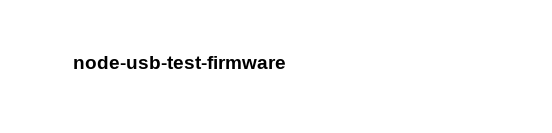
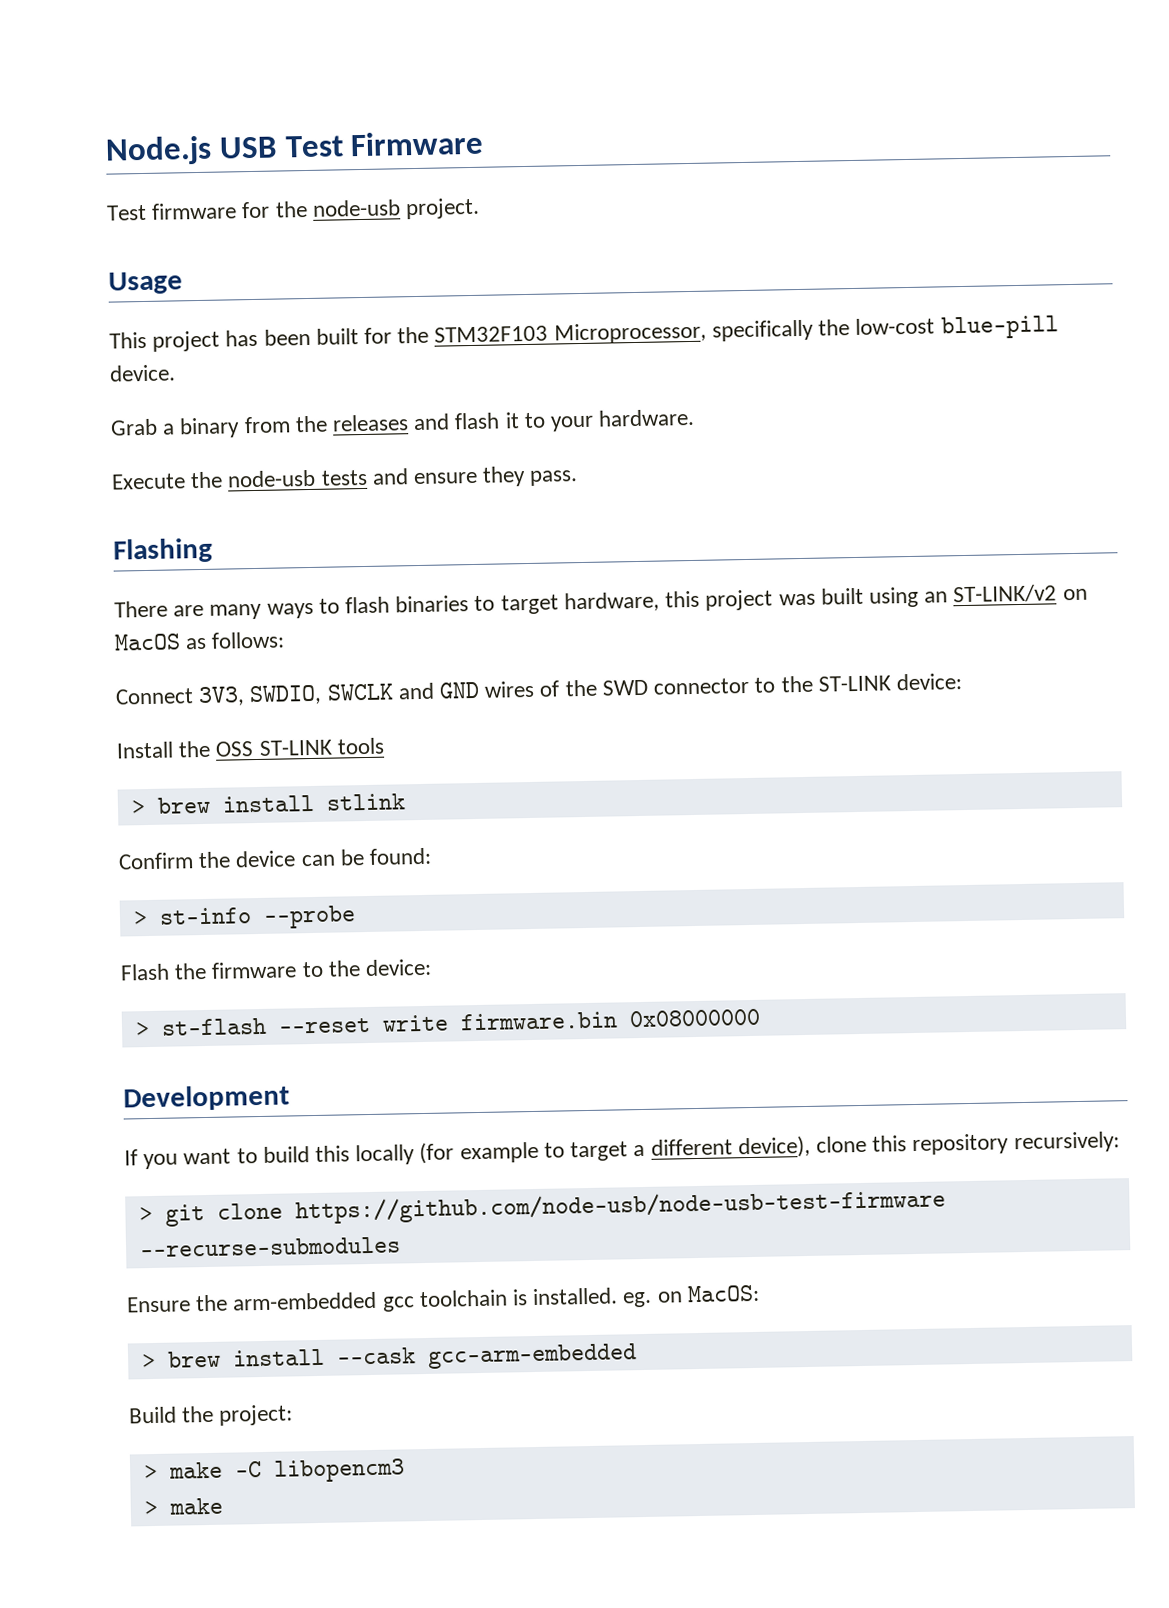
- node-usb-test-firmware
+ Node.js USB Test Firmware
+ Test firmware for the node-usb project.
+ Usage
+ This project has been built for the STM32F103 Microprocessor, specifically the low-cost blue-pill device.
+ Grab a binary from the releases and flash it to your hardware.
+ Execute the node-usb tests and ensure they pass.
+ Flashing
+ There are many ways to flash binaries to target hardware, this project was built using an ST-LINK/v2 on MacOS as follows:
+ Connect 3V3, SWDIO, SWCLK and GND wires of the SWD connector to the ST-LINK device:
+ Install the OSS ST-LINK tools
+ > brew install stlink
+ Confirm the device can be found:
+ > st-info --probe
+ Flash the firmware to the device:
+ > st-flash --reset write firmware.bin 0x08000000
+ Development
+ If you want to build this locally (for example to target a different device), clone this repository recursively:
+ > git clone https://github.com/node-usb/node-usb-test-firmware --recurse-submodules
+ Ensure the arm-embedded gcc toolchain is installed. eg. on MacOS:
+ > brew install --cask gcc-arm-embedded
+ Build the project:
+ > make -C libopencm3
+ > make

